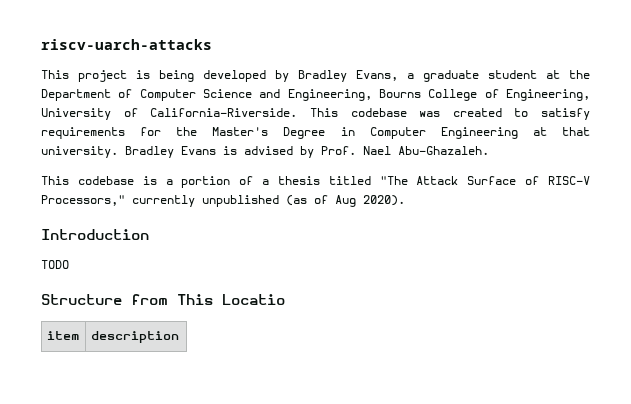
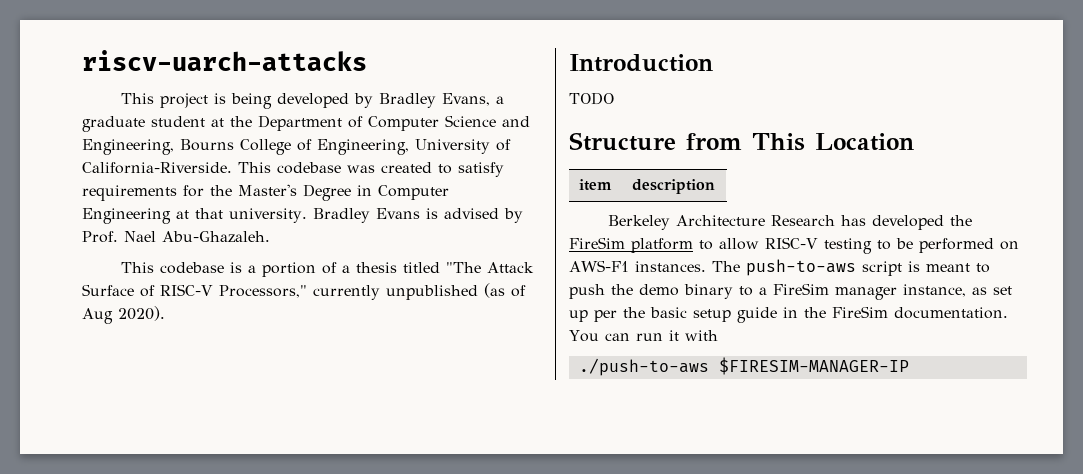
- Structure from This Locatio
+ Structure from This Location
+ Berkeley Architecture Research has developed the FireSim platform to allow RISC-V testing to be performed on AWS-F1 instances. The push-to-aws script is meant to push the demo binary to a FireSim manager instance, as set up per the basic setup guide in the FireSim documentation. You can run it with
+ ./push-to-aws $FIRESIM-MANAGER-IP

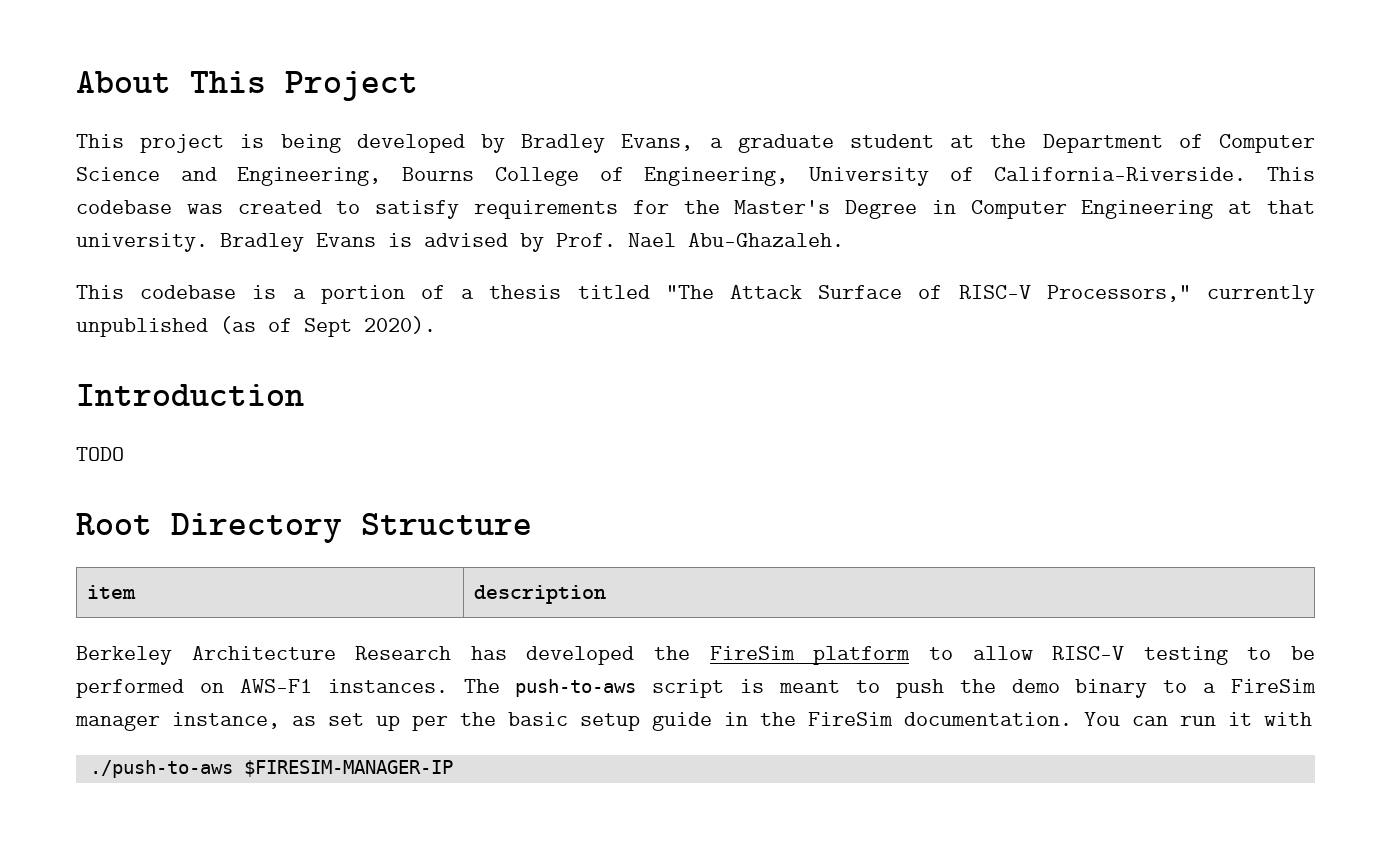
- riscv-uarch-attacks
+ About This Project
- This codebase is a portion of a thesis titled "The Attack Surface of RISC-V Processors," currently unpublished (as of Aug 2020).
+ This codebase is a portion of a thesis titled "The Attack Surface of RISC-V Processors," currently unpublished (as of Sept 2020).
- Structure from This Location
+ Root Directory Structure

